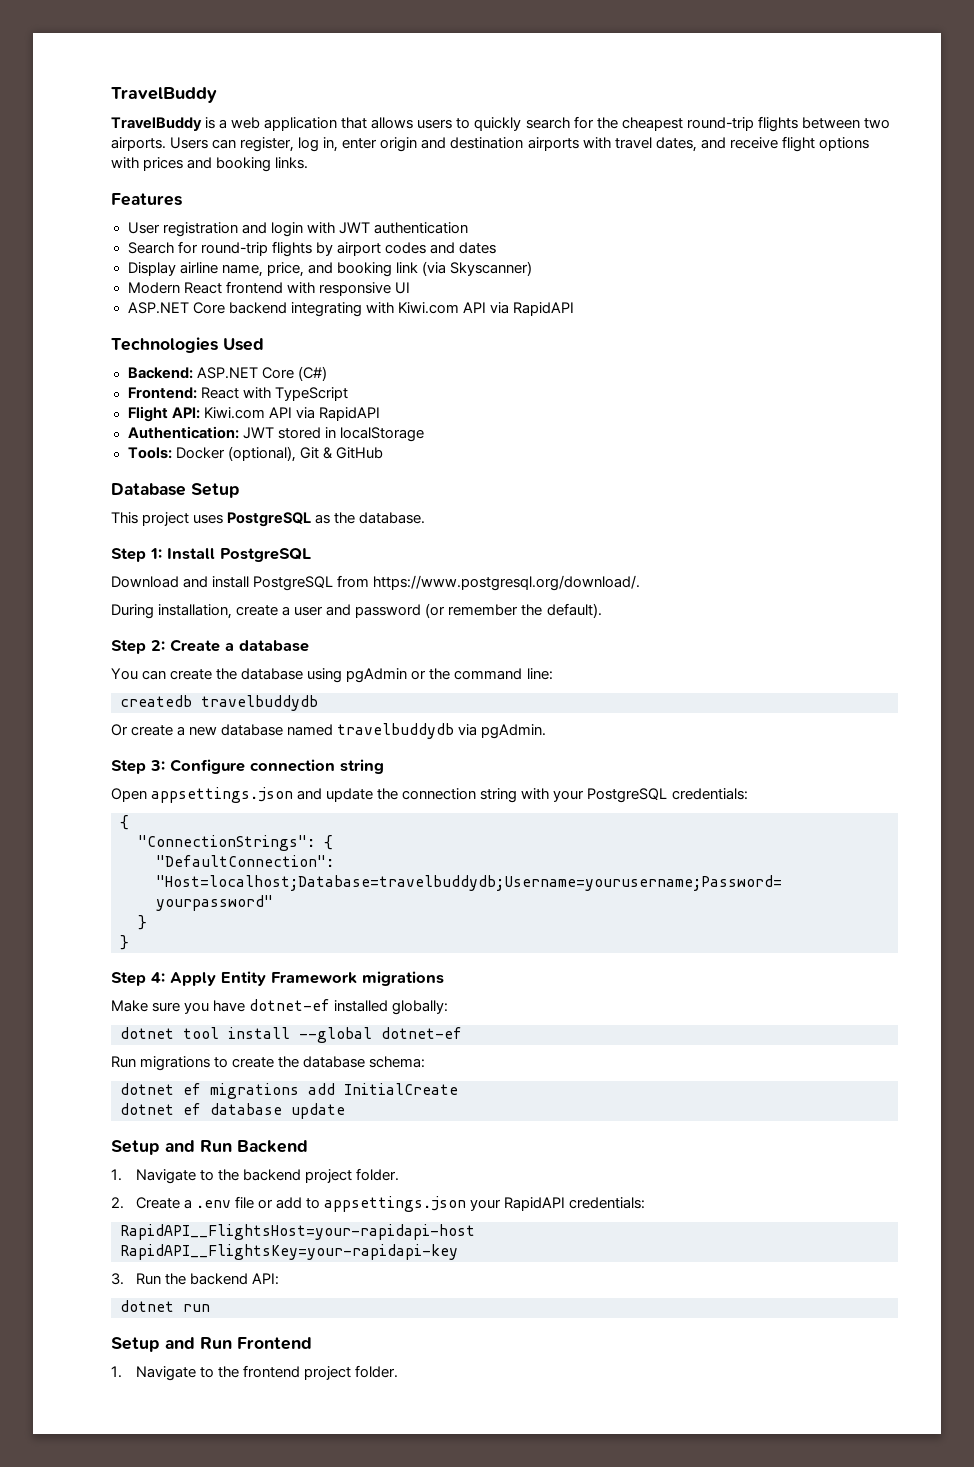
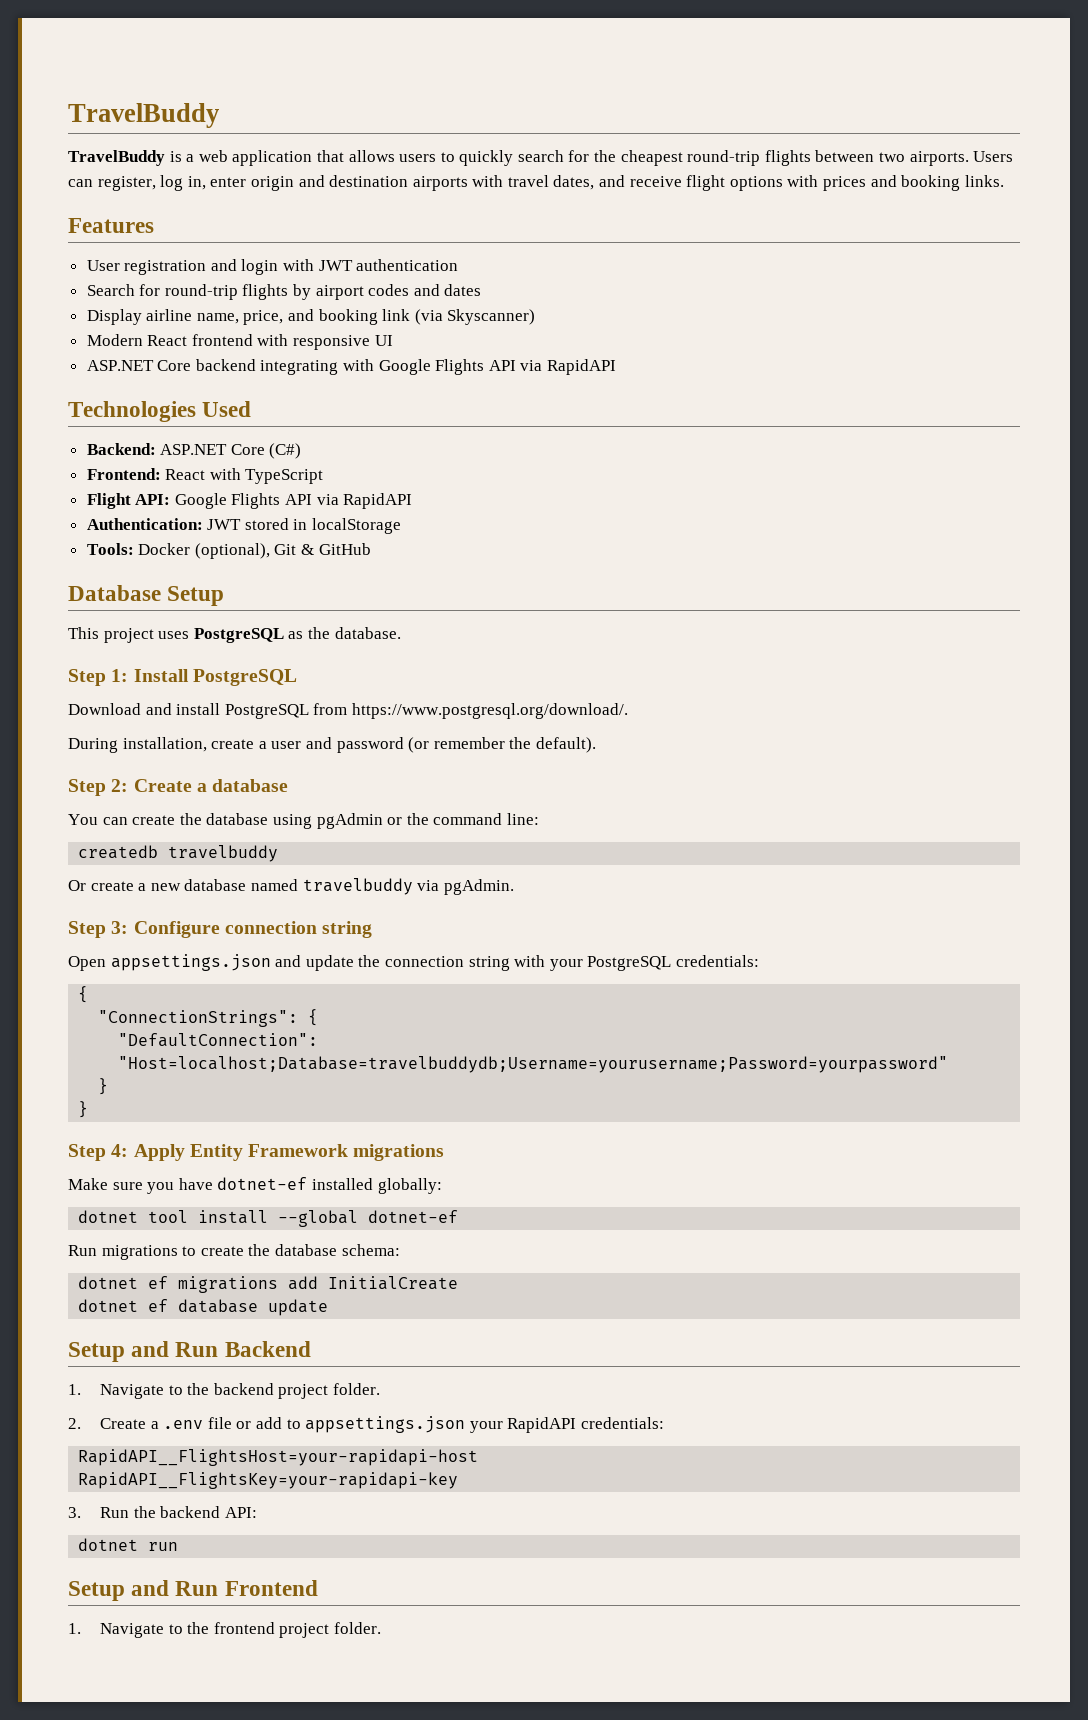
- ASP.NET Core backend integrating with Kiwi.com API via RapidAPI
+ ASP.NET Core backend integrating with Google Flights API via RapidAPI
- Flight API: Kiwi.com API via RapidAPI
+ Flight API: Google Flights API via RapidAPI
- createdb travelbuddydb
+ createdb travelbuddy
- Or create a new database named travelbuddydb via pgAdmin.
+ Or create a new database named travelbuddy via pgAdmin.

